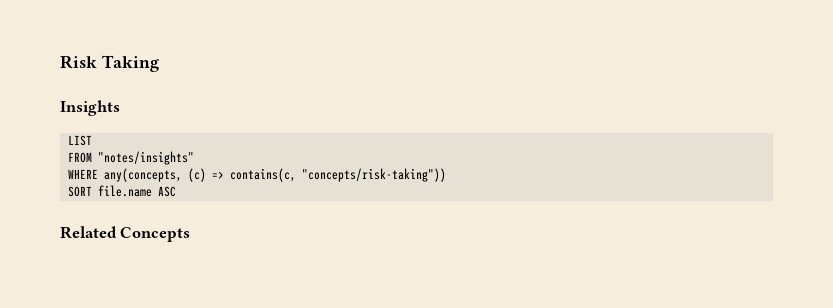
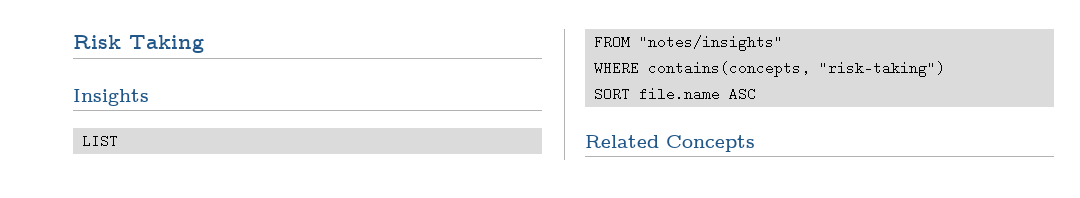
- WHERE any(concepts, (c) => contains(c, "concepts/risk-taking"))
+ WHERE contains(concepts, "risk-taking")

